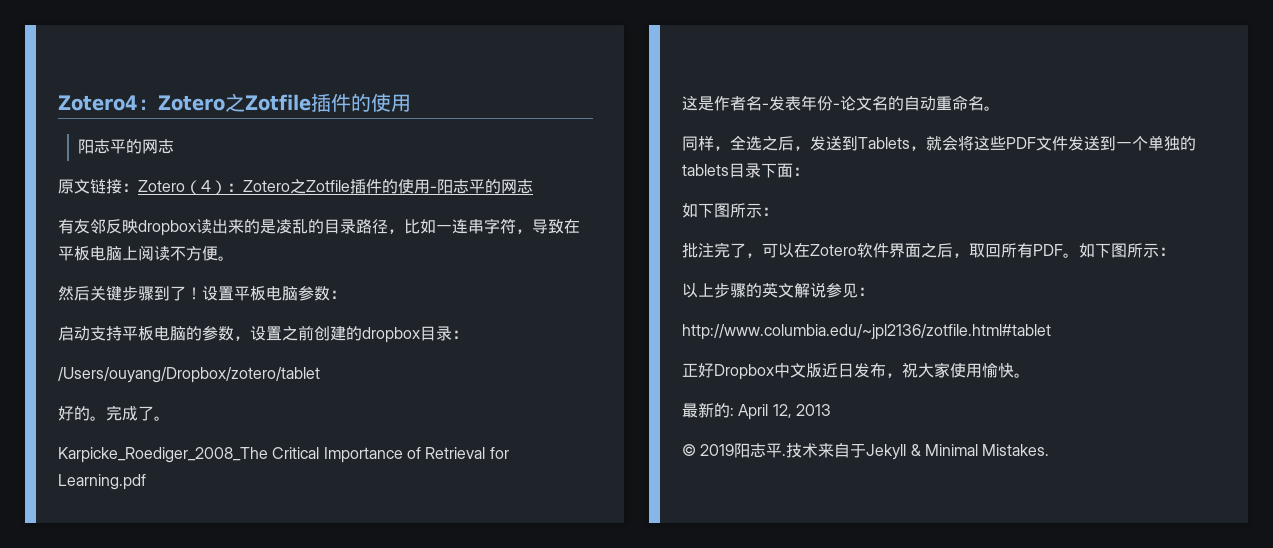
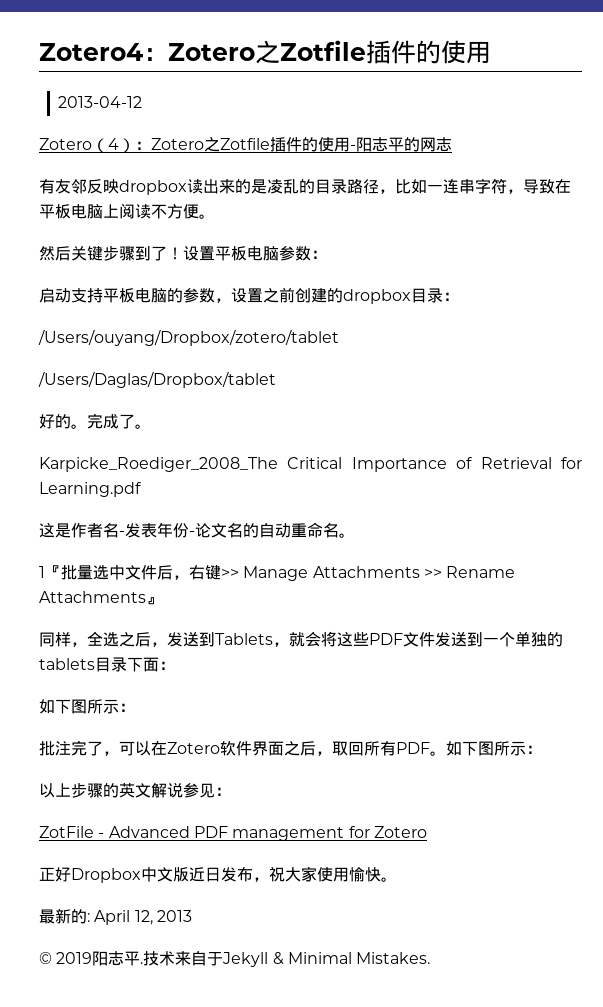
  Zotero4：Zotero之Zotfile插件的使用
- 阳志平的网志
- 原文链接：Zotero（4）：Zotero之Zotfile插件的使用-阳志平的网志
+ 2013-04-12
+ Zotero（4）：Zotero之Zotfile插件的使用-阳志平的网志
+ /Users/Daglas/Dropbox/tablet
+ 1『批量选中文件后，右键>> Manage Attachments >> Rename Attachments』
- http://www.columbia.edu/~jpl2136/zotfile.html#tablet
+ ZotFile - Advanced PDF management for Zotero

